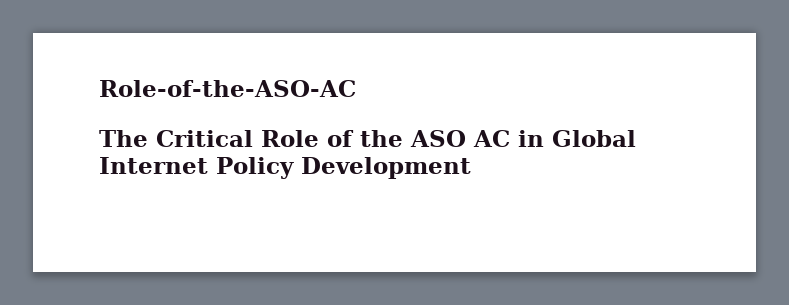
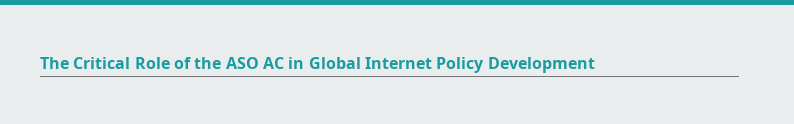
- Role-of-the-ASO-AC

